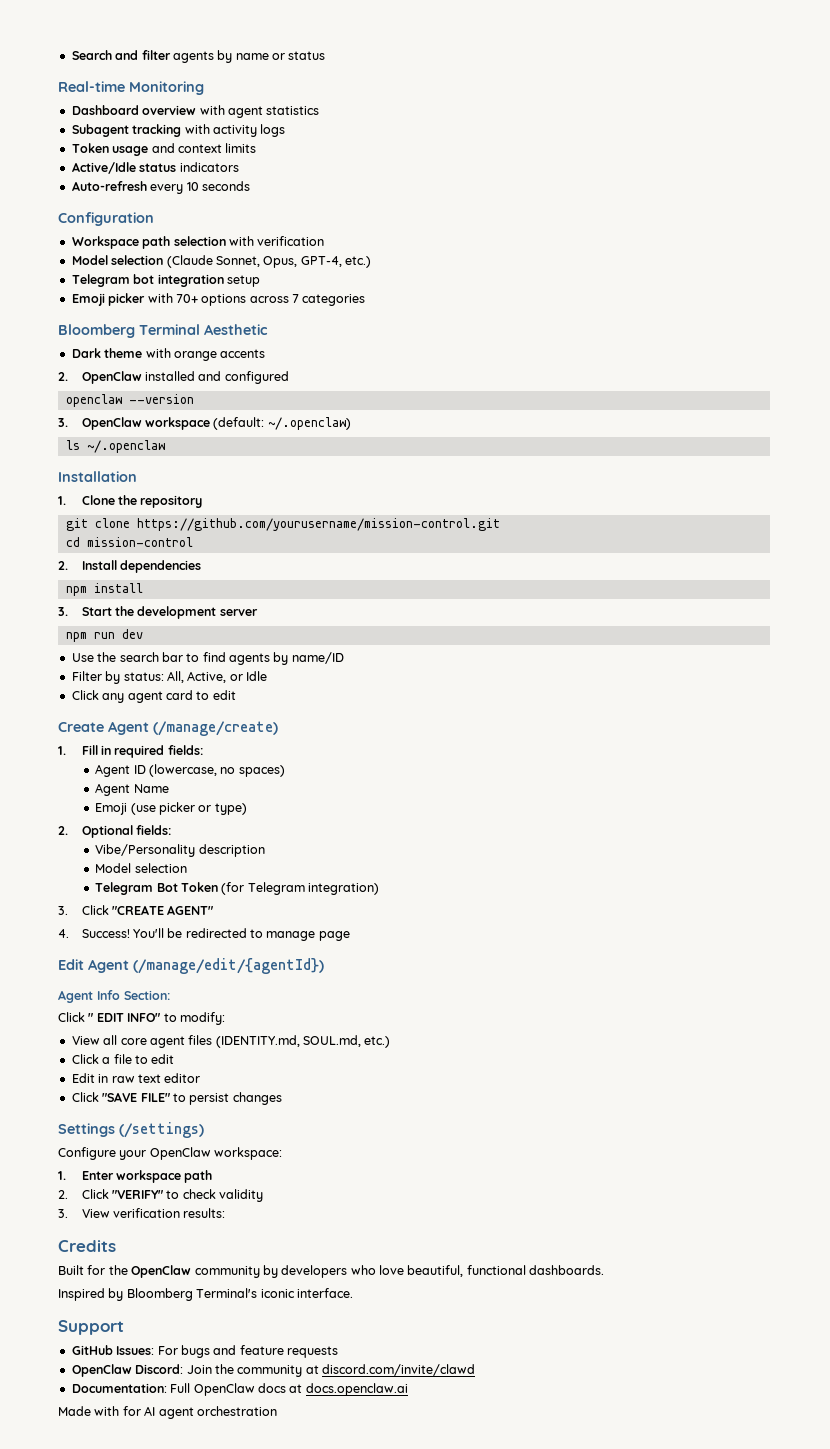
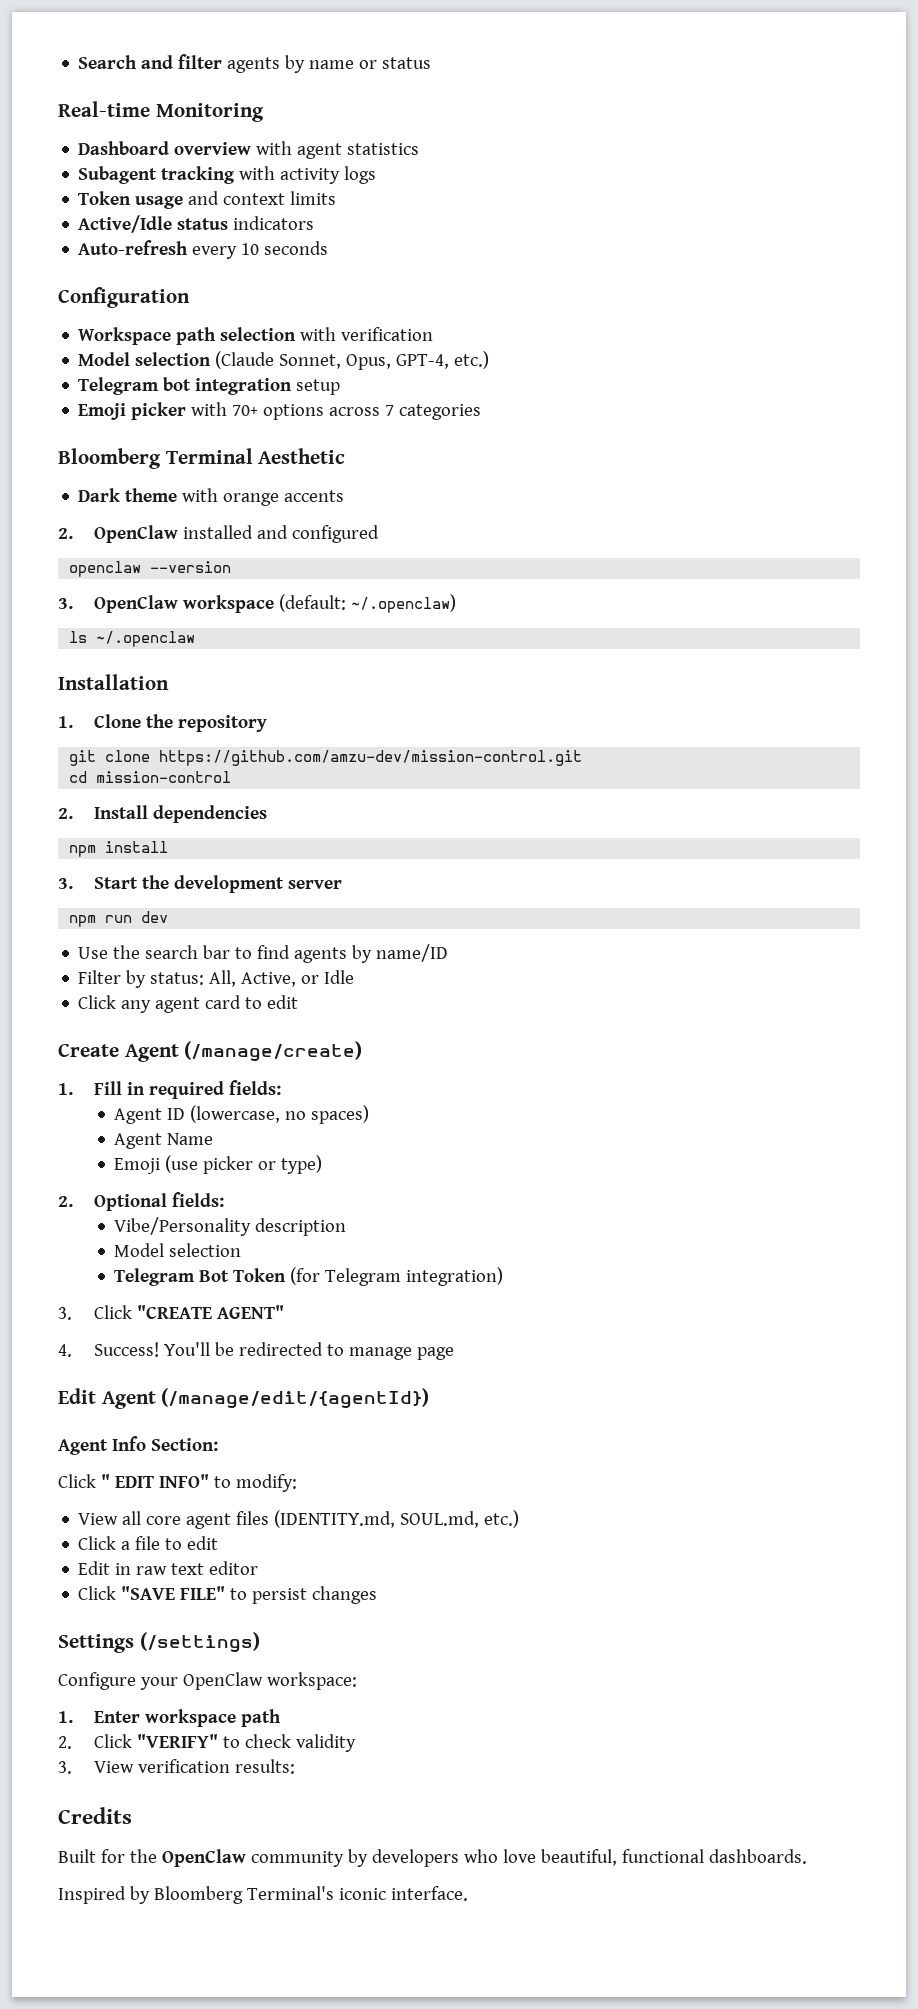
- git clone https://github.com/yourusername/mission-control.git
+ git clone https://github.com/amzu-dev/mission-control.git
- Support
- GitHub Issues: For bugs and feature requests
- OpenClaw Discord: Join the community at discord.com/invite/clawd
- Documentation: Full OpenClaw docs at docs.openclaw.ai
- Made with for AI agent orchestration

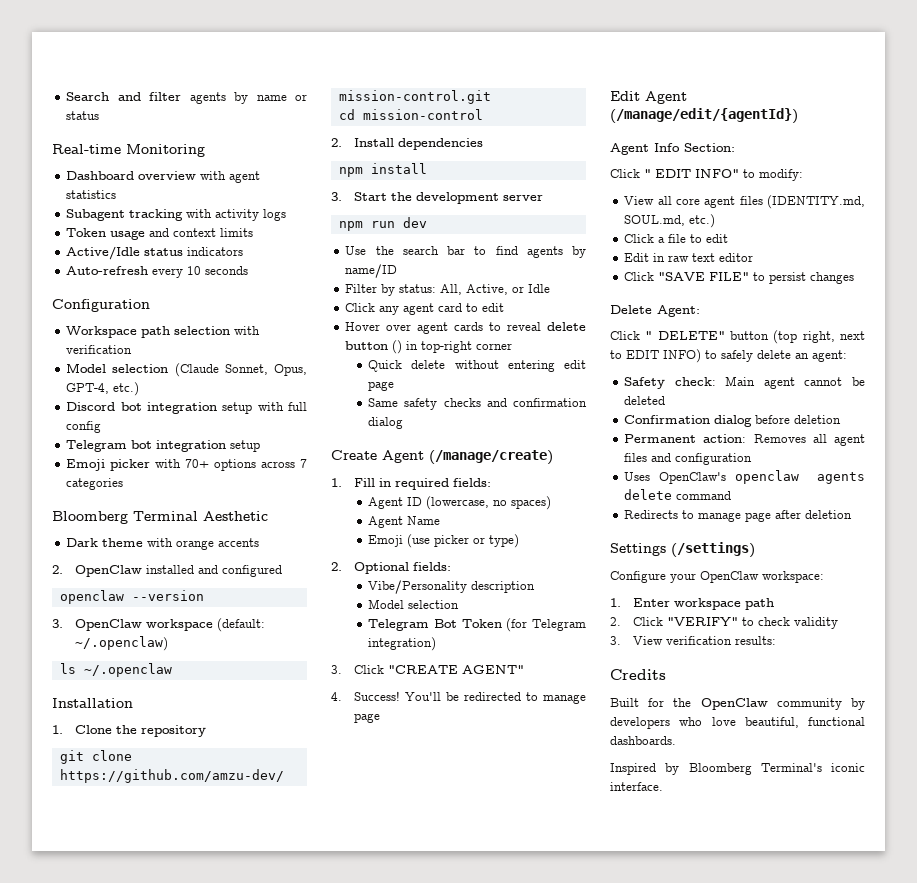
+ Discord bot integration setup with full config
+ Hover over agent cards to reveal delete button () in top-right corner
+ Quick delete without entering edit page
+ Same safety checks and confirmation dialog
+ Delete Agent:
+ Click " DELETE" button (top right, next to EDIT INFO) to safely delete an agent:
+ Safety check: Main agent cannot be deleted
+ Confirmation dialog before deletion
+ Permanent action: Removes all agent files and configuration
+ Uses OpenClaw's openclaw agents delete command
+ Redirects to manage page after deletion

